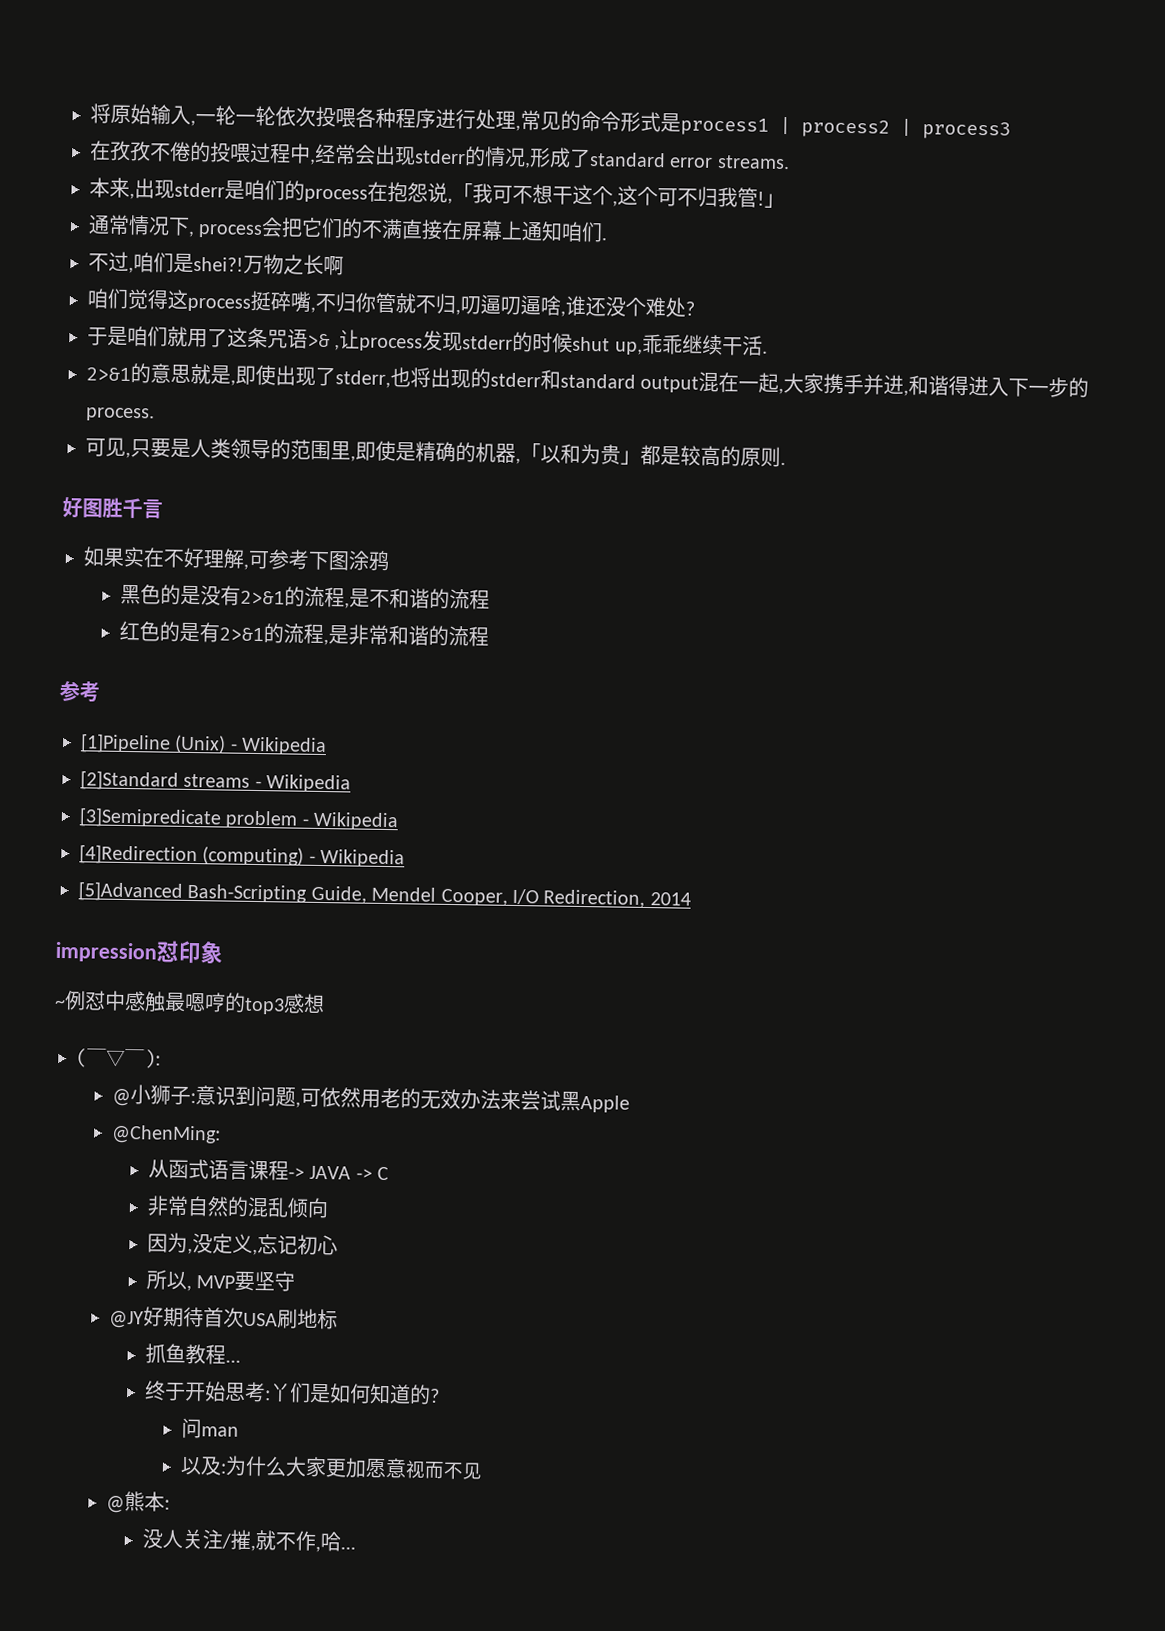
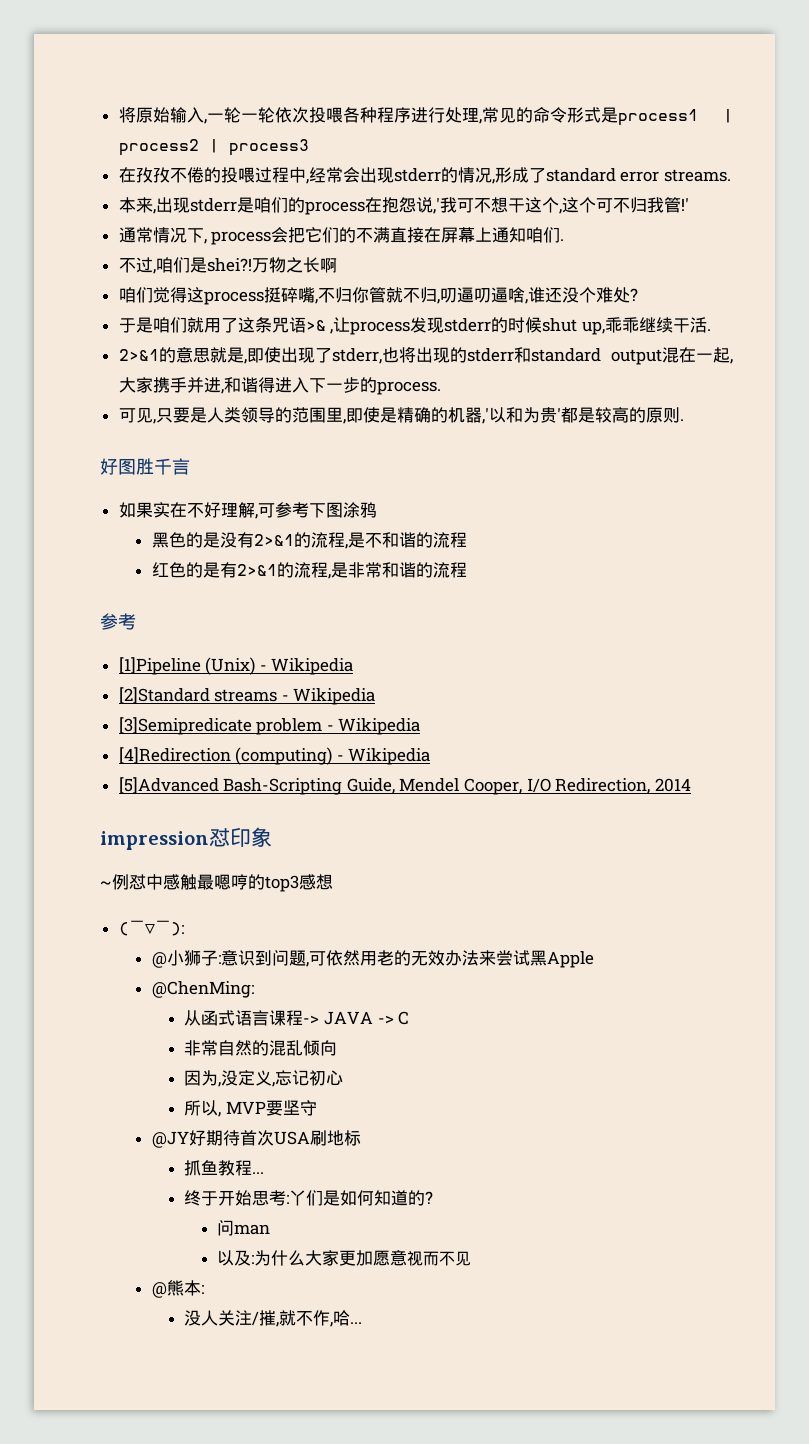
- 本来,出现stderr是咱们的process在抱怨说,「我可不想干这个,这个可不归我管!」
+ 本来,出现stderr是咱们的process在抱怨说,'我可不想干这个,这个可不归我管!'
- 可见,只要是人类领导的范围里,即使是精确的机器,「以和为贵」都是较高的原则.
+ 可见,只要是人类领导的范围里,即使是精确的机器,'以和为贵'都是较高的原则.

